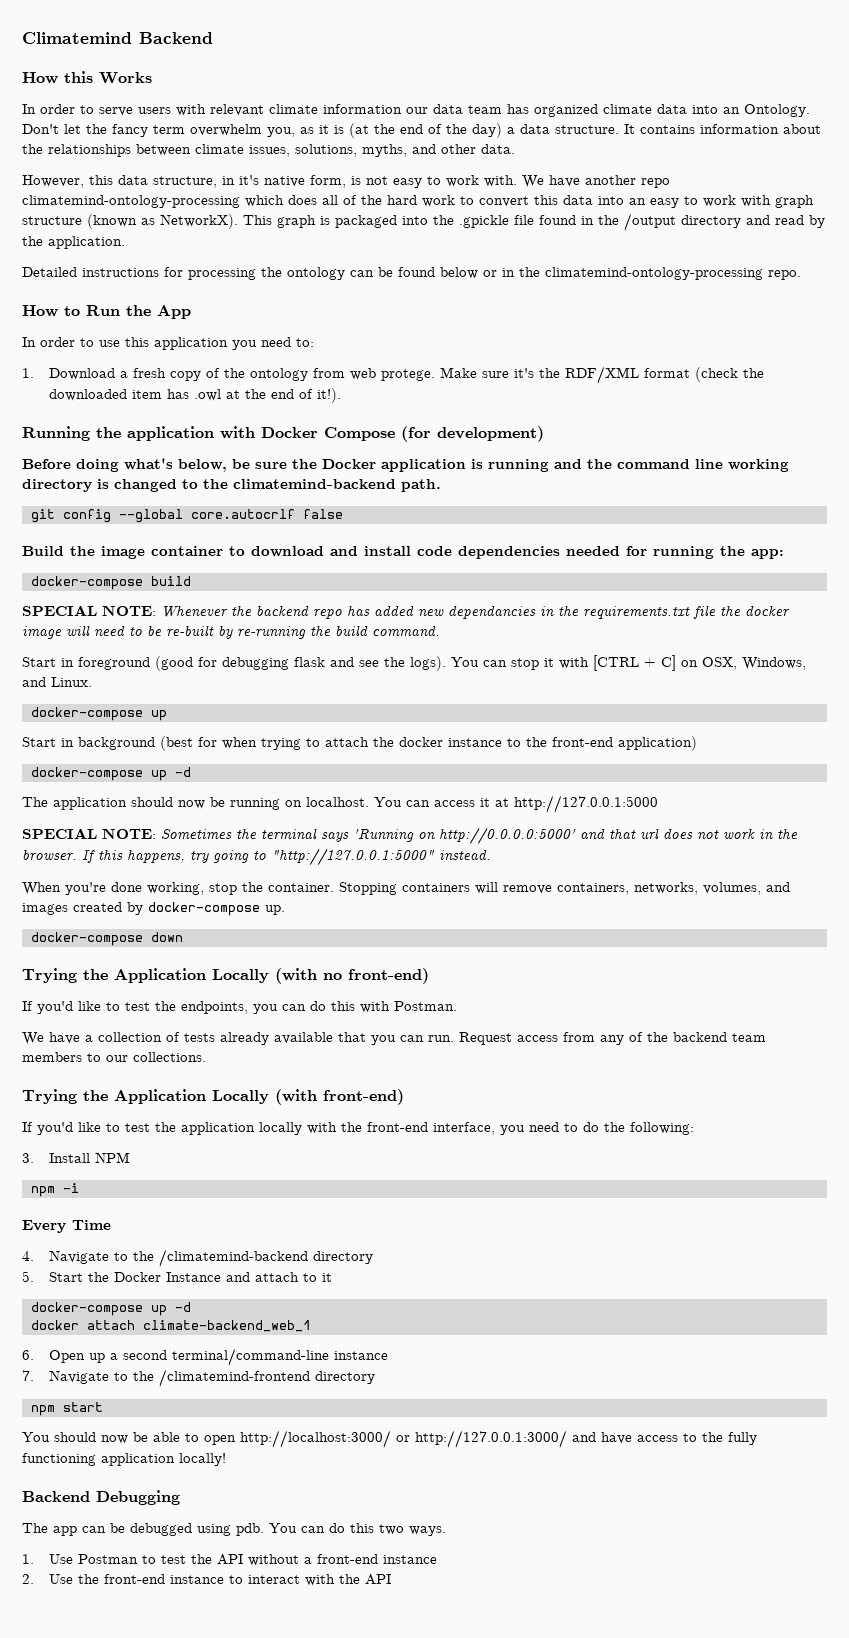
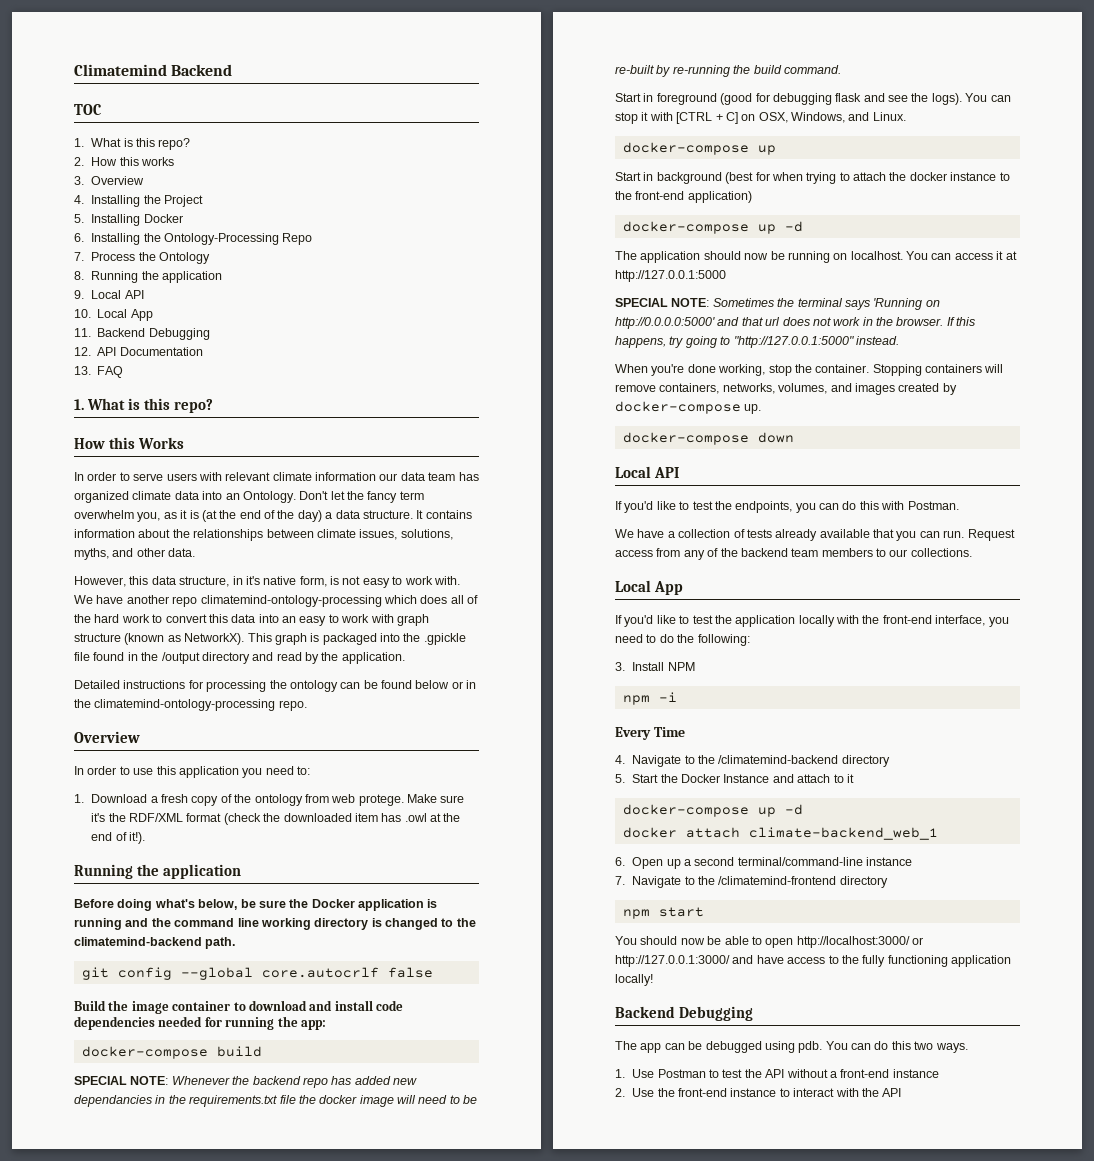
+ TOC
+ 1. What is this repo?
+ 2. How this works
+ 3. Overview
+ 4. Installing the Project
+ 5. Installing Docker
+ 6. Installing the Ontology-Processing Repo
+ 7. Process the Ontology
+ 8. Running the application
+ 9. Local API
+ 10. Local App
+ 11. Backend Debugging
+ 12. API Documentation
+ 13. FAQ
+ 1. What is this repo?
  Detailed instructions for processing the ontology can be found below or in the climatemind-ontology-processing repo.
- How to Run the App
+ Overview
  Make sure it's the RDF/XML format (check the downloaded item has .owl at the end of it!).
- Running the application with Docker Compose (for development)
+ Running the application
  docker-compose down
- Trying the Application Locally (with no front-end)
+ Local API
  Request access from any of the backend team members to our collections.
- Trying the Application Locally (with front-end)
+ Local App

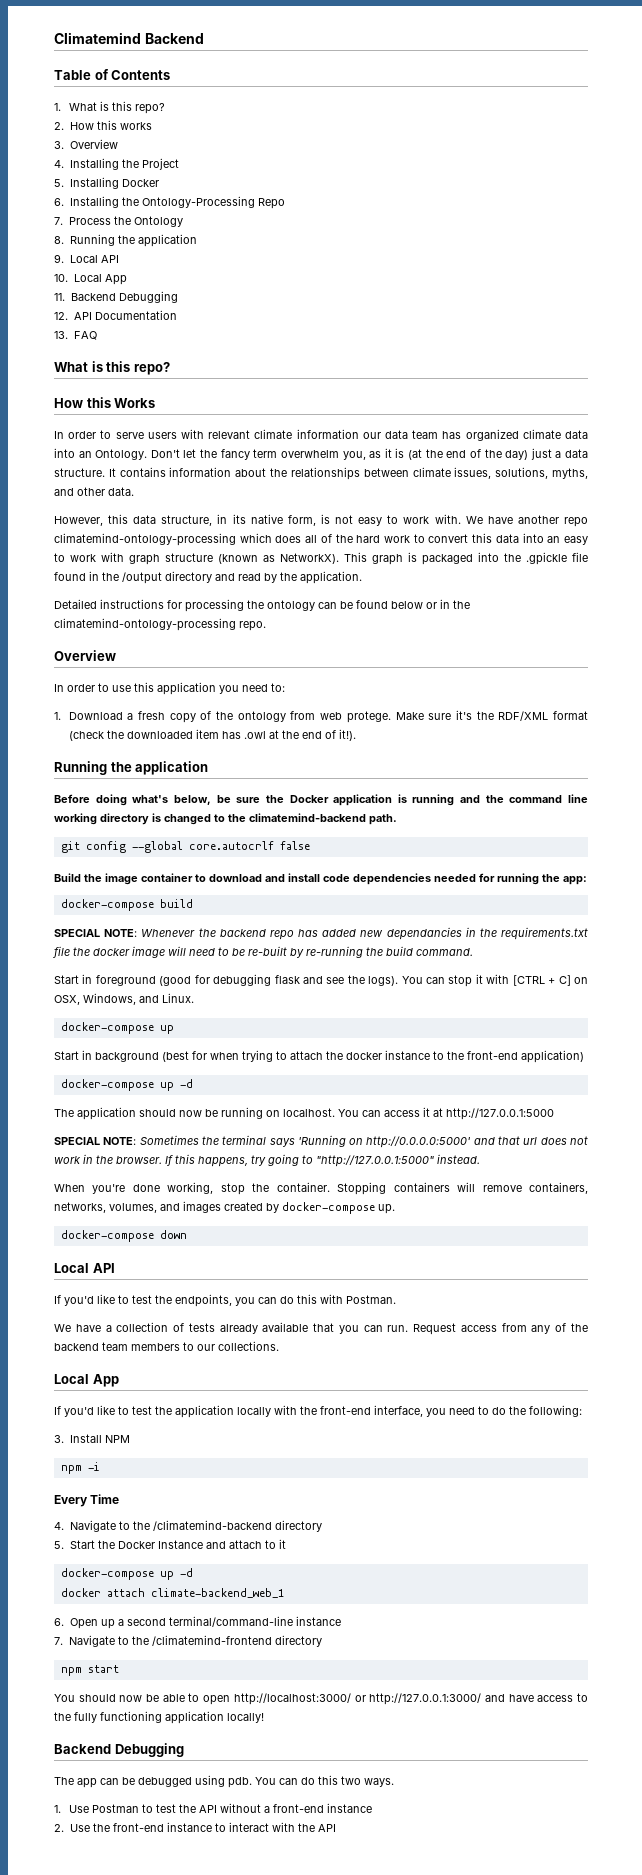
- TOC
+ Table of Contents
  13. FAQ
- 1. What is this repo?
+ What is this repo?
- Don't let the fancy term overwhelm you, as it is (at the end of the day) a data structure.
+ Don't let the fancy term overwhelm you, as it is (at the end of the day) just a data structure.
- However, this data structure, in it's native form, is not easy to work with.
+ However, this data structure, in its native form, is not easy to work with.

